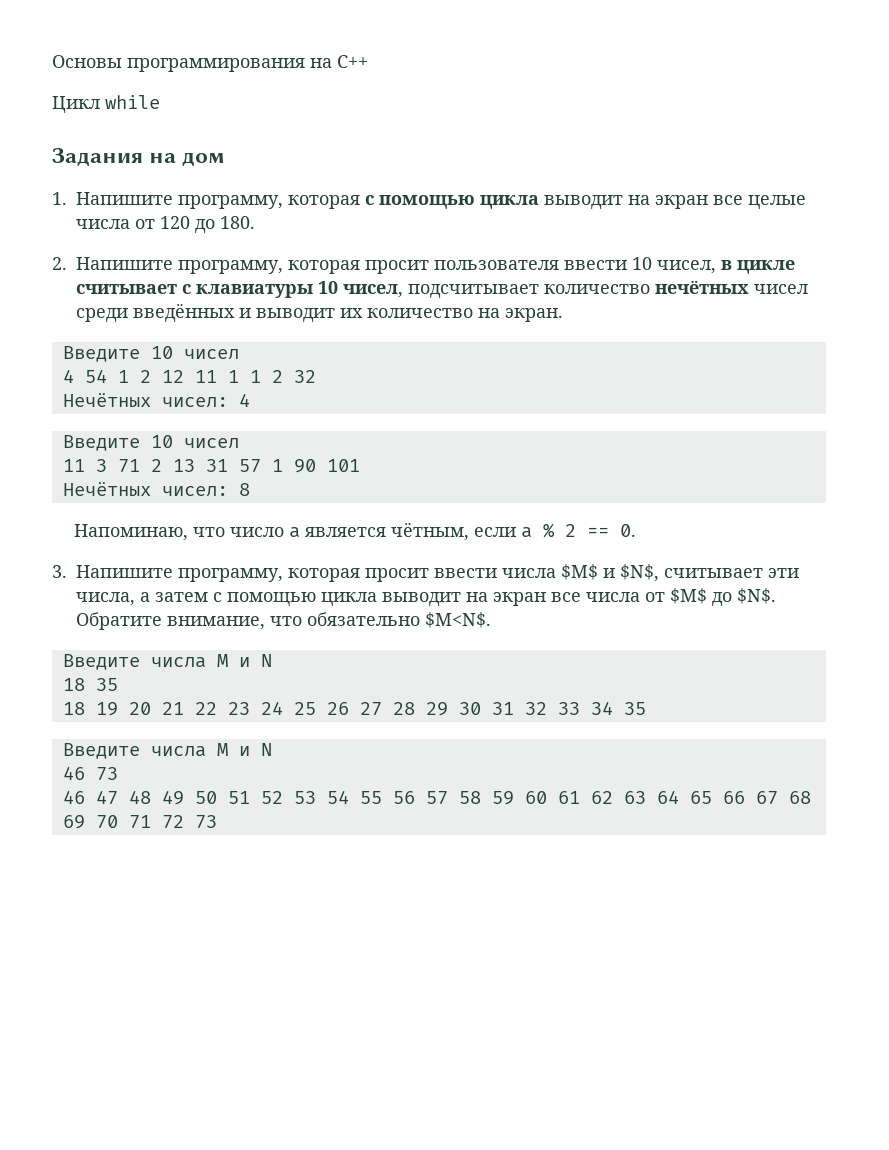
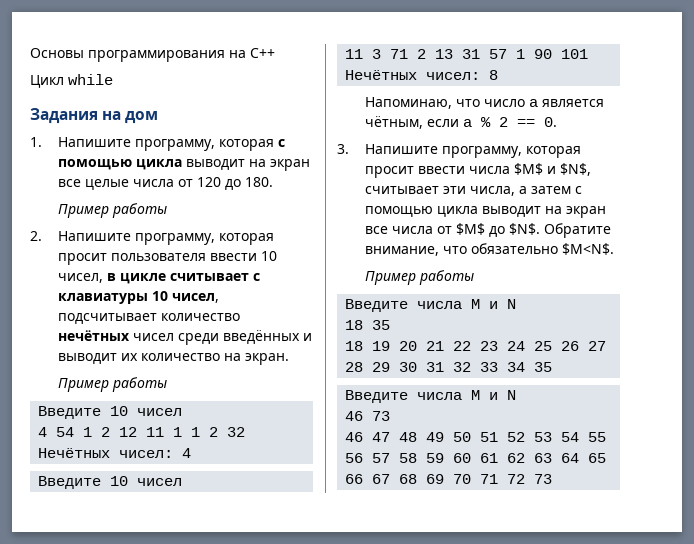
  1. Напишите программу, которая с помощью цикла выводит на экран все целые числа от 120 до 180.
+ Пример работы
  2. Напишите программу, которая просит пользователя ввести 10 чисел, в цикле считывает с клавиатуры 10 чисел, подсчитывает количество нечётных чисел среди введённых и выводит их количество на экран.
+ Пример работы
  Обратите внимание, что обязательно $M<N$.
+ Пример работы

